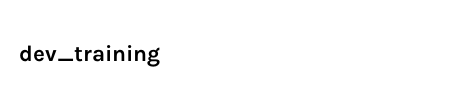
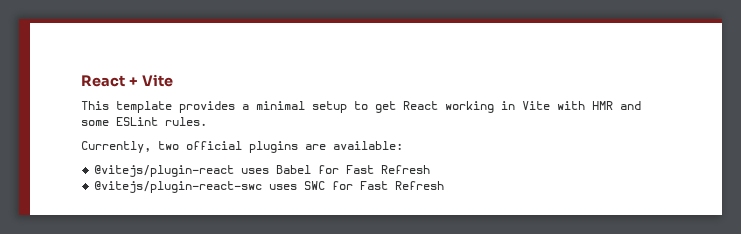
- dev_training
+ React + Vite
+ This template provides a minimal setup to get React working in Vite with HMR and some ESLint rules.
+ Currently, two official plugins are available:
+ @vitejs/plugin-react uses Babel for Fast Refresh
+ @vitejs/plugin-react-swc uses SWC for Fast Refresh

